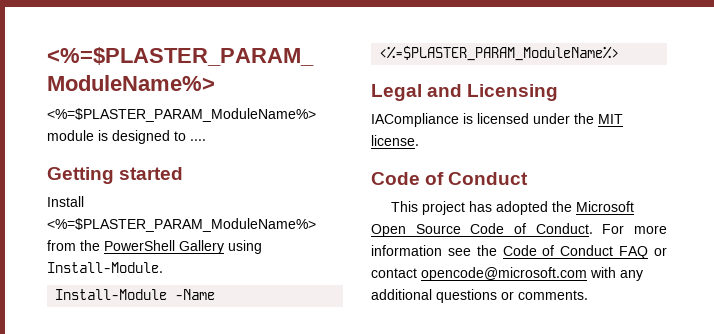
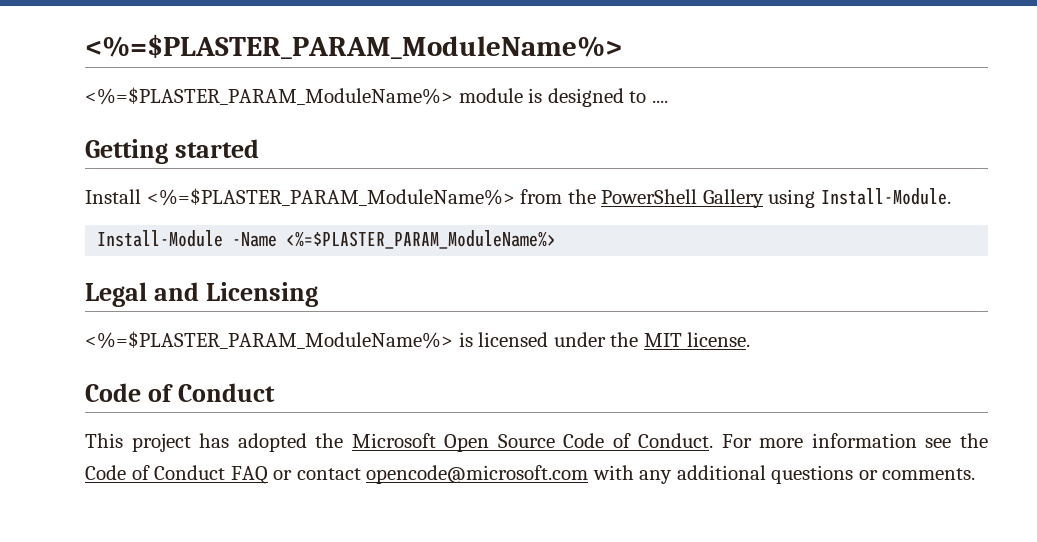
- IACompliance is licensed under the MIT license.
+ <%=$PLASTER_PARAM_ModuleName%> is licensed under the MIT license.

